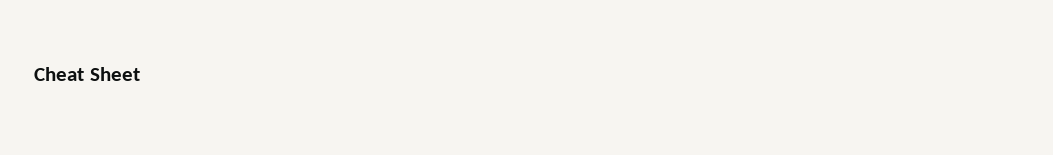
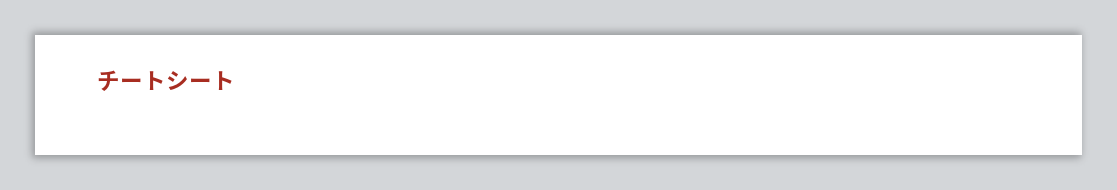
- Cheat Sheet
+ チートシート

